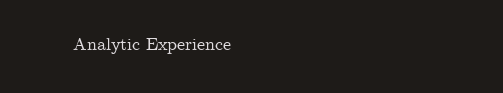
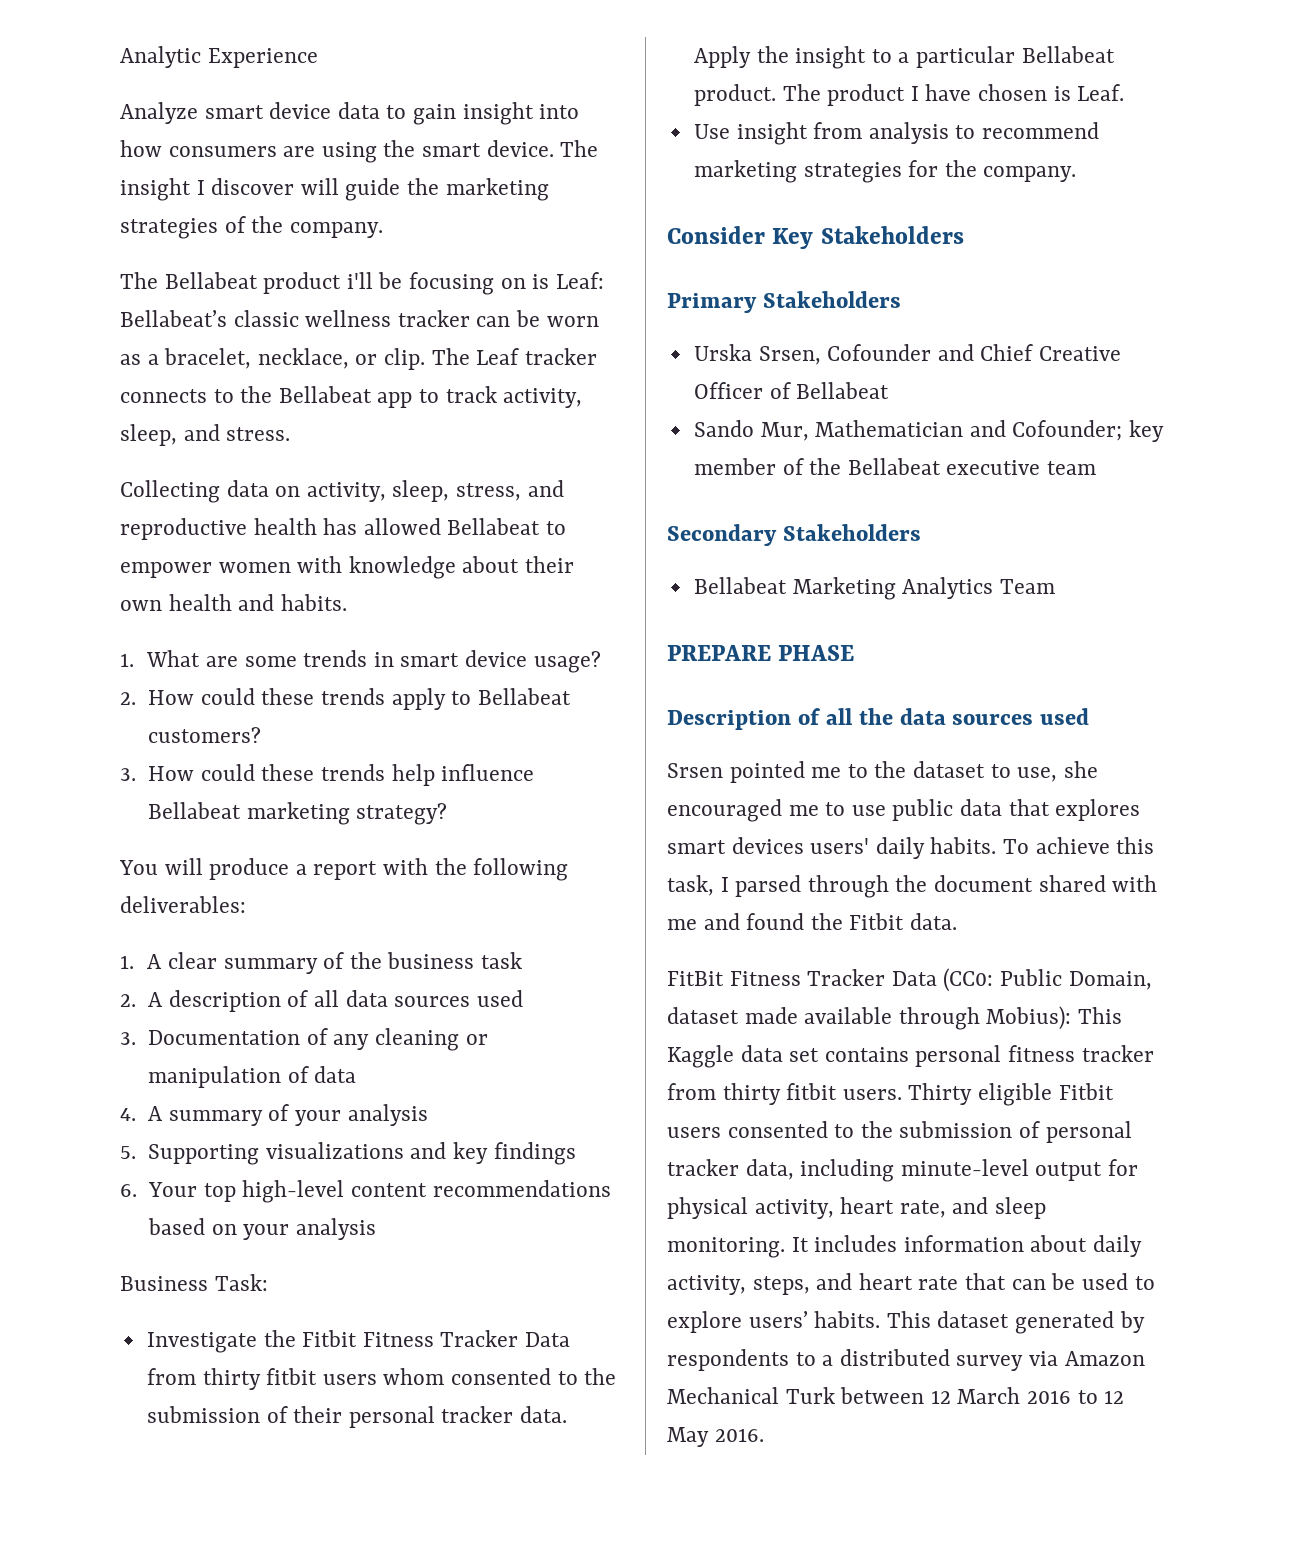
+ Analyze smart device data to gain insight into how consumers are using the smart device. The insight I discover will guide the marketing strategies of the company.
+ The Bellabeat product i'll be focusing on is Leaf: Bellabeat’s classic wellness tracker can be worn as a bracelet, necklace, or clip. The Leaf tracker connects to the Bellabeat app to track activity, sleep, and stress.
+ Collecting data on activity, sleep, stress, and reproductive health has allowed Bellabeat to empower women with knowledge about their own health and habits.
+ 1. What are some trends in smart device usage?
+ 2. How could these trends apply to Bellabeat customers?
+ 3. How could these trends help influence Bellabeat marketing strategy?
+ You will produce a report with the following deliverables:
+ 1. A clear summary of the business task
+ 2. A description of all data sources used
+ 3. Documentation of any cleaning or manipulation of data
+ 4. A summary of your analysis
+ 5. Supporting visualizations and key findings
+ 6. Your top high-level content recommendations based on your analysis
+ Business Task:
+ Investigate the Fitbit Fitness Tracker Data from thirty fitbit users whom consented to the submission of their personal tracker data. Apply the insight to a particular Bellabeat product. The product I have chosen is Leaf.
+ Use insight from analysis to recommend marketing strategies for the company.
+ Consider Key Stakeholders
+ Primary Stakeholders
+ Urska Srsen, Cofounder and Chief Creative Officer of Bellabeat
+ Sando Mur, Mathematician and Cofounder; key member of the Bellabeat executive team
+ Secondary Stakeholders
+ Bellabeat Marketing Analytics Team
+ PREPARE PHASE
+ Description of all the data sources used
+ Srsen pointed me to the dataset to use, she encouraged me to use public data that explores smart devices users' daily habits. To achieve this task, I parsed through the document shared with me and found the Fitbit data.
+ FitBit Fitness Tracker Data (CC0: Public Domain, dataset made available through Mobius): This Kaggle data set contains personal fitness tracker from thirty fitbit users. Thirty eligible Fitbit users consented to the submission of personal tracker data, including minute-level output for physical activity, heart rate, and sleep monitoring. It includes information about daily activity, steps, and heart rate that can be used to explore users’ habits. This dataset generated by respondents to a distributed survey via Amazon Mechanical Turk between 12 March 2016 to 12 May 2016.

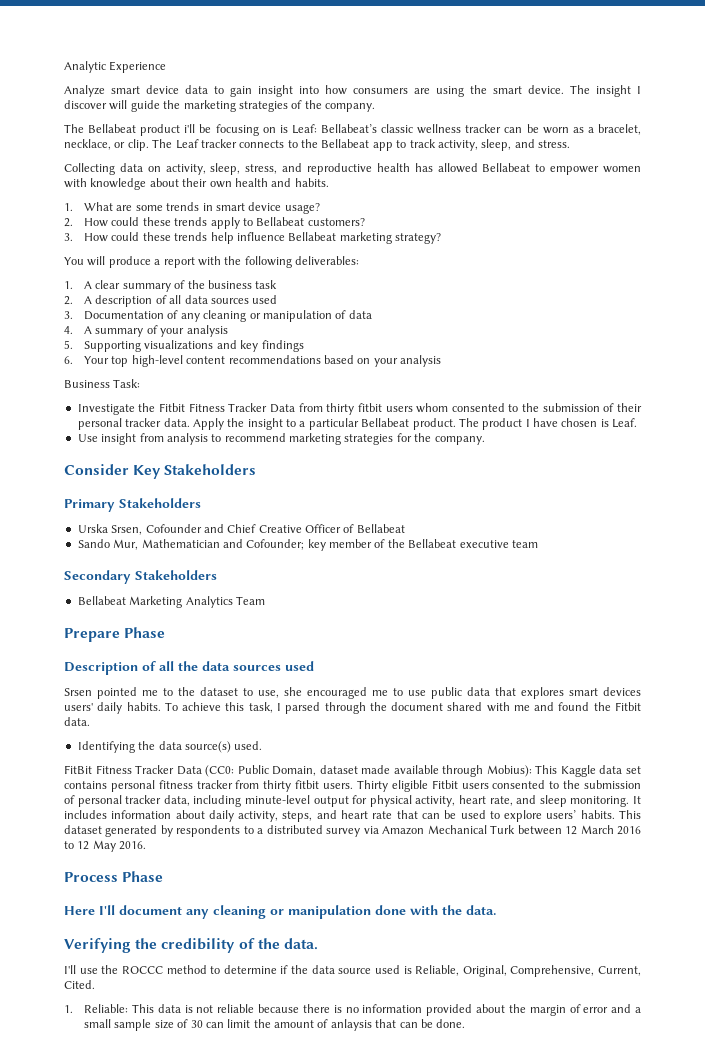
- PREPARE PHASE
+ Prepare Phase
+ Identifying the data source(s) used.
+ Process Phase
+ Here I'll document any cleaning or manipulation done with the data.
+ Verifying the credibility of the data.
+ I'll use the ROCCC method to determine if the data source used is Reliable, Original, Comprehensive, Current, Cited.
+ 1. Reliable: This data is not reliable because there is no information provided about the margin of error and a small sample size of 30 can limit the amount of anlaysis that can be done.

